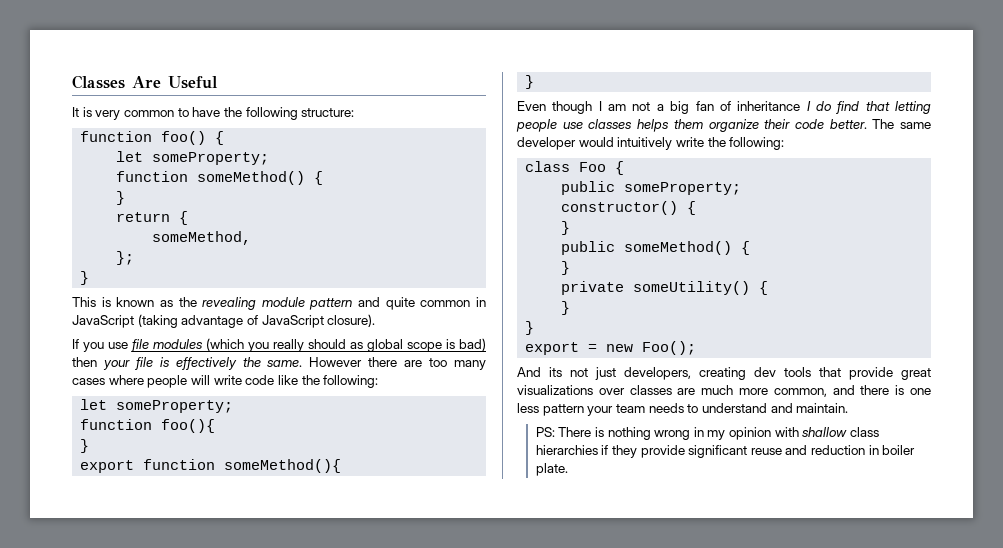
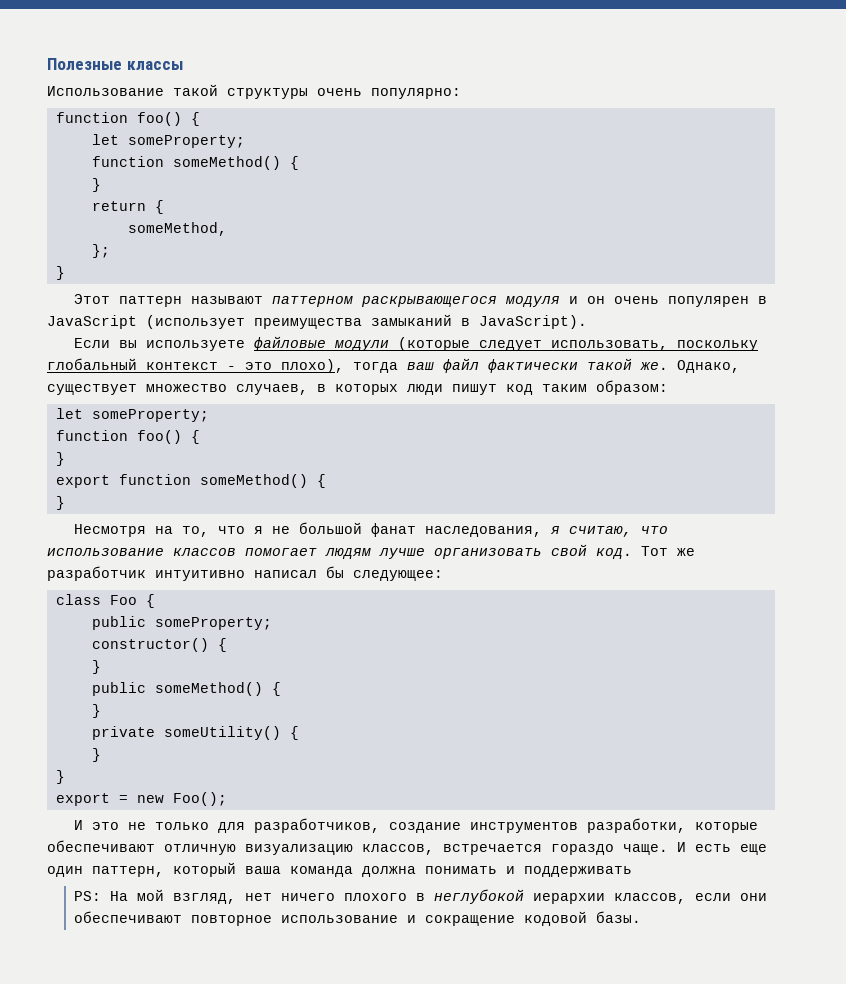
- Classes Are Useful
- It is very common to have the following structure:
+ Полезные классы
+ Использование такой структуры очень популярно:
- This is known as the revealing module pattern and quite common in JavaScript (taking advantage of JavaScript closure).
- If you use file modules (which you really should as global scope is bad) then your file is effectively the same. However there are too many cases where people will write code like the following:
+ Этот паттерн называют паттерном раскрывающегося модуля и он очень популярен в JavaScript (использует преимущества замыканий в JavaScript).
+ Если вы используете файловые модули (которые следует использовать, поскольку глобальный контекст - это плохо), тогда ваш файл фактически такой же. Однако, существует множество случаев, в которых люди пишут код таким образом:
  let someProperty;
- function foo(){
+ function foo() {
- export function someMethod(){
+ export function someMethod() {
  }
- Even though I am not a big fan of inheritance I do find that letting people use classes helps them organize their code better. The same developer would intuitively write the following:
+ Несмотря на то, что я не большой фанат наследования, я считаю, что использование классов помогает людям лучше организовать свой код. Тот же разработчик интуитивно написал бы следующее:
- And its not just developers, creating dev tools that provide great visualizations over classes are much more common, and there is one less pattern your team needs to understand and maintain.
- PS: There is nothing wrong in my opinion with shallow class hierarchies if they provide significant reuse and reduction in boiler plate.
+ И это не только для разработчиков, создание инструментов разработки, которые обеспечивают отличную визуализацию классов, встречается гораздо чаще. И есть еще один паттерн, который ваша команда должна понимать и поддерживать
+ PS: На мой взгляд, нет ничего плохого в неглубокой иерархии классов, если они обеспечивают повторное использование и сокращение кодовой базы.

